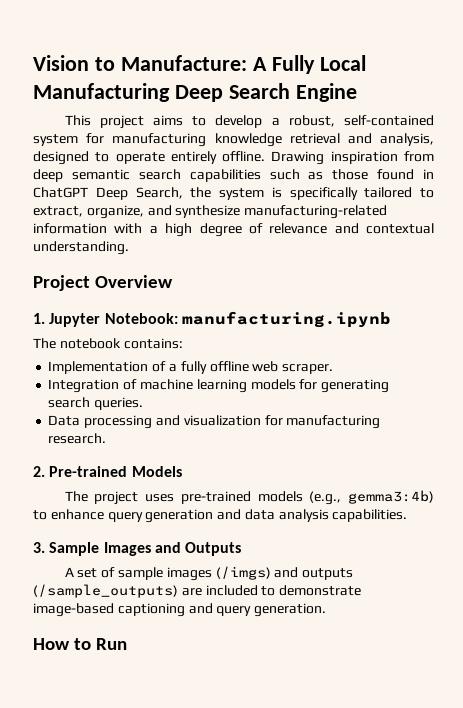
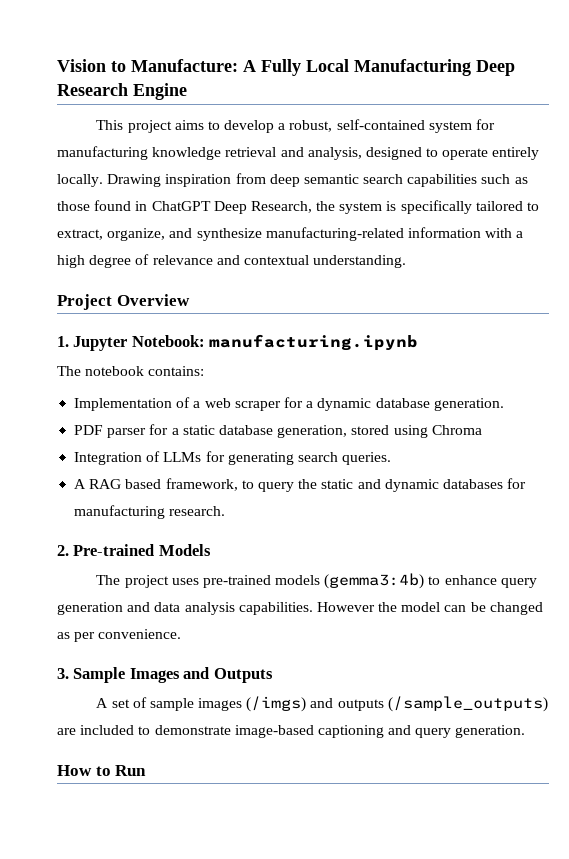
- Vision to Manufacture: A Fully Local Manufacturing Deep Search Engine
+ Vision to Manufacture: A Fully Local Manufacturing Deep Research Engine
- This project aims to develop a robust, self-contained system for manufacturing knowledge retrieval and analysis, designed to operate entirely offline.
+ This project aims to develop a robust, self-contained system for manufacturing knowledge retrieval and analysis, designed to operate entirely locally.
- Drawing inspiration from deep semantic search capabilities such as those found in ChatGPT Deep Search, the system is specifically tailored to extract, organize, and synthesize manufacturing-related information with a high degree of relevance and contextual understanding.
+ Drawing inspiration from deep semantic search capabilities such as those found in ChatGPT Deep Research, the system is specifically tailored to extract, organize, and synthesize manufacturing-related information with a high degree of relevance and contextual understanding.
- Implementation of a fully offline web scraper.
+ Implementation of a web scraper for a dynamic database generation.
+ PDF parser for a static database generation, stored using Chroma
- Integration of machine learning models for generating search queries.
+ Integration of LLMs for generating search queries.
- Data processing and visualization for manufacturing research.
+ A RAG based framework, to query the static and dynamic databases for manufacturing research.
- The project uses pre-trained models (e.g., gemma3:4b) to enhance query generation and data analysis capabilities.
+ The project uses pre-trained models (gemma3:4b) to enhance query generation and data analysis capabilities. However the model can be changed as per convenience.

